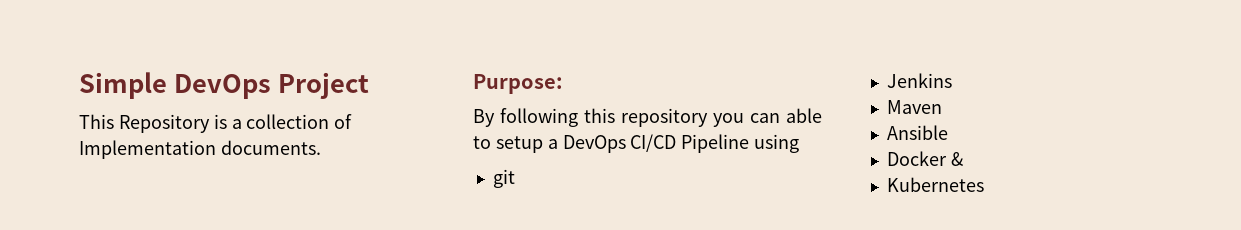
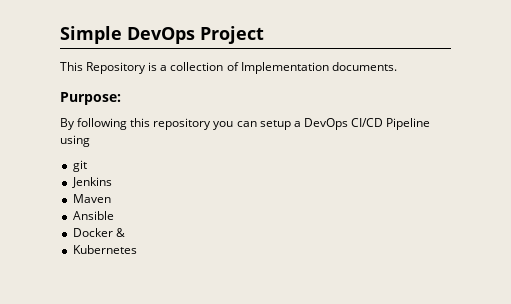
- By following this repository you can able to setup a DevOps CI/CD Pipeline using
+ By following this repository you can setup a DevOps CI/CD Pipeline using

